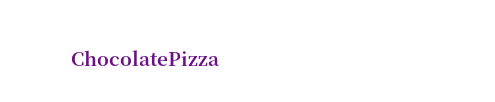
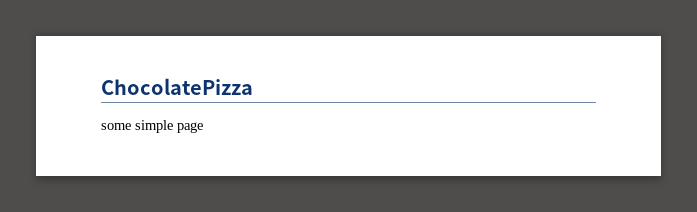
+ some simple page

